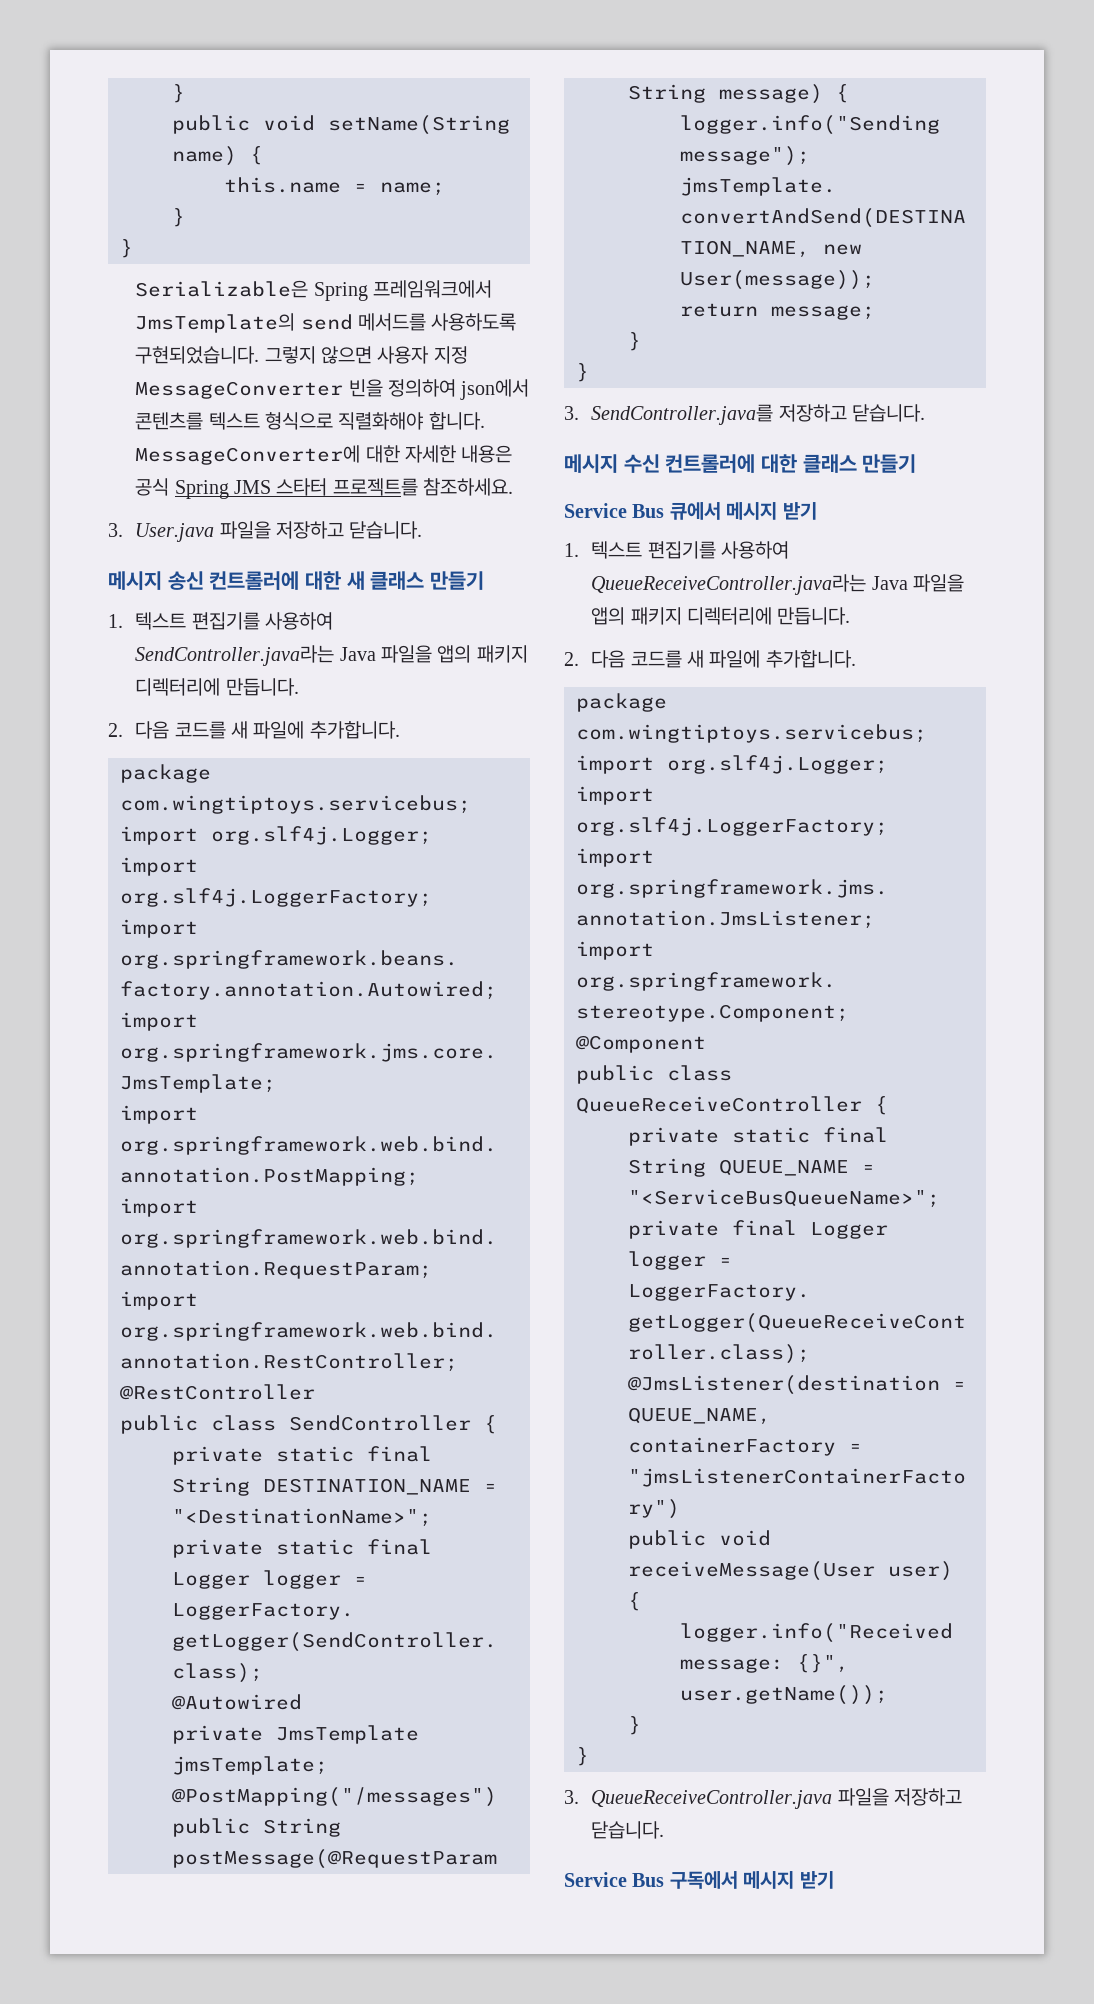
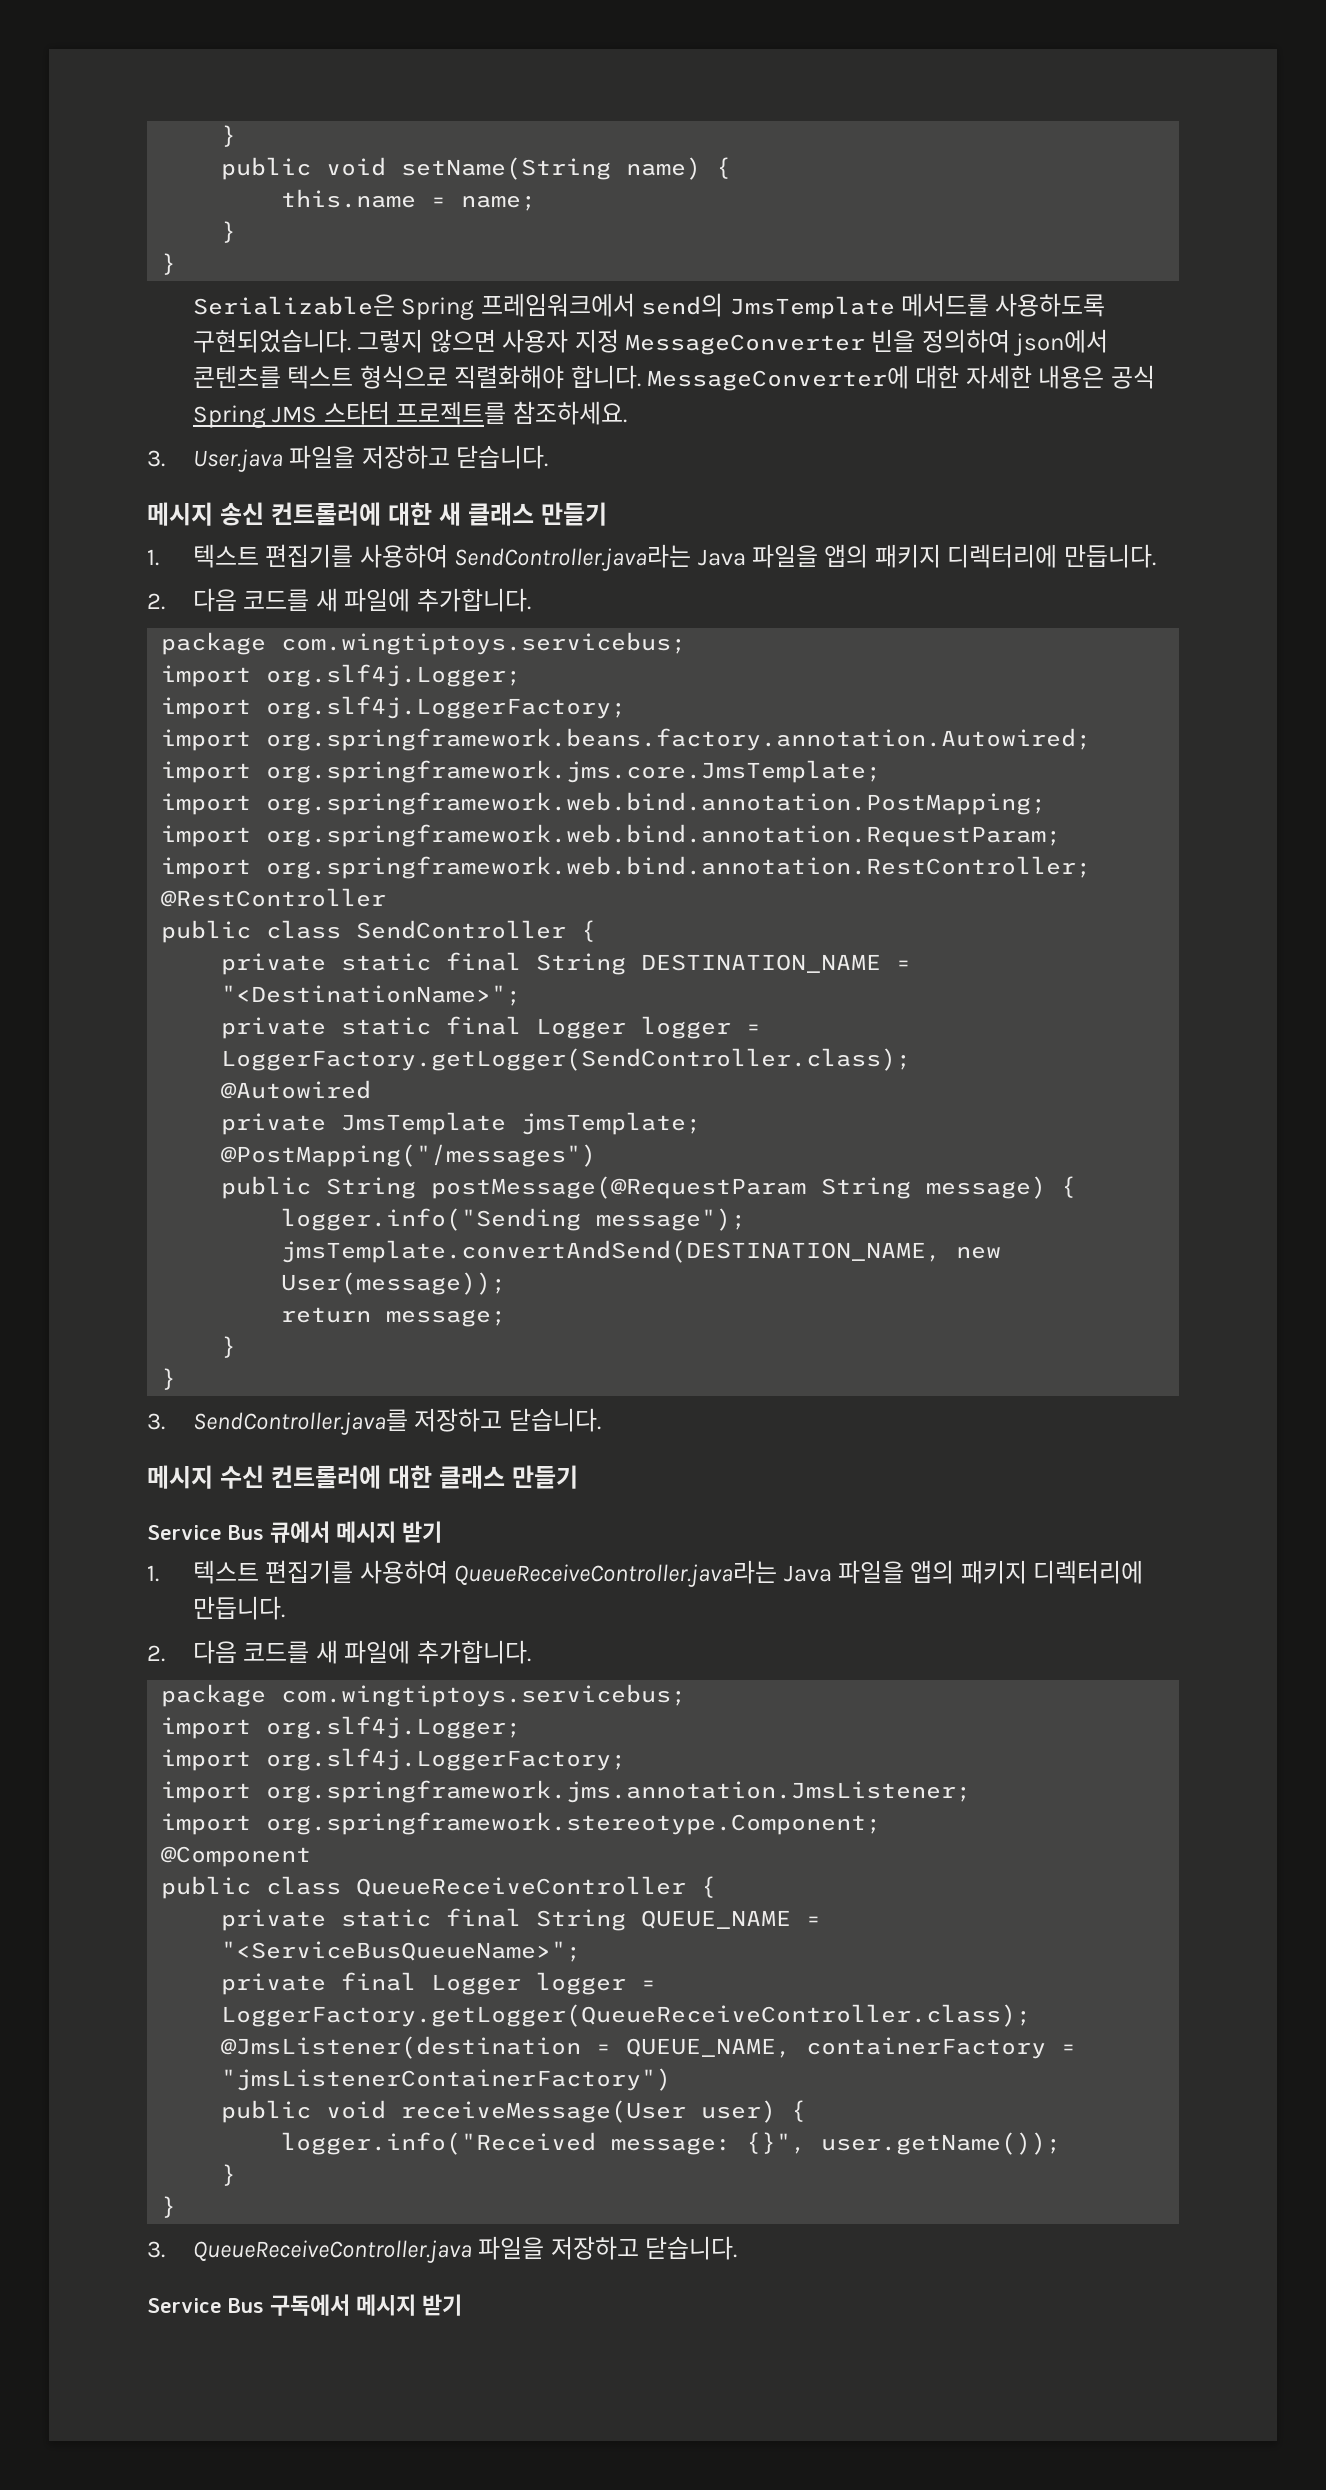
- Serializable은 Spring 프레임워크에서 JmsTemplate의 send 메서드를 사용하도록 구현되었습니다.
+ Serializable은 Spring 프레임워크에서 send의 JmsTemplate 메서드를 사용하도록 구현되었습니다.

